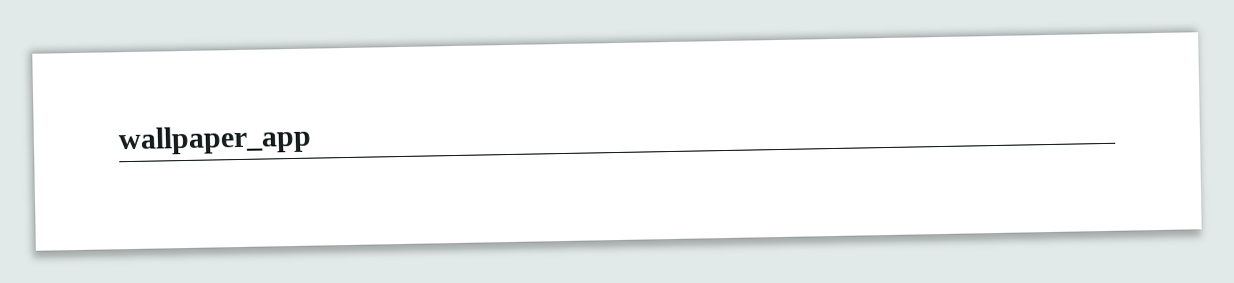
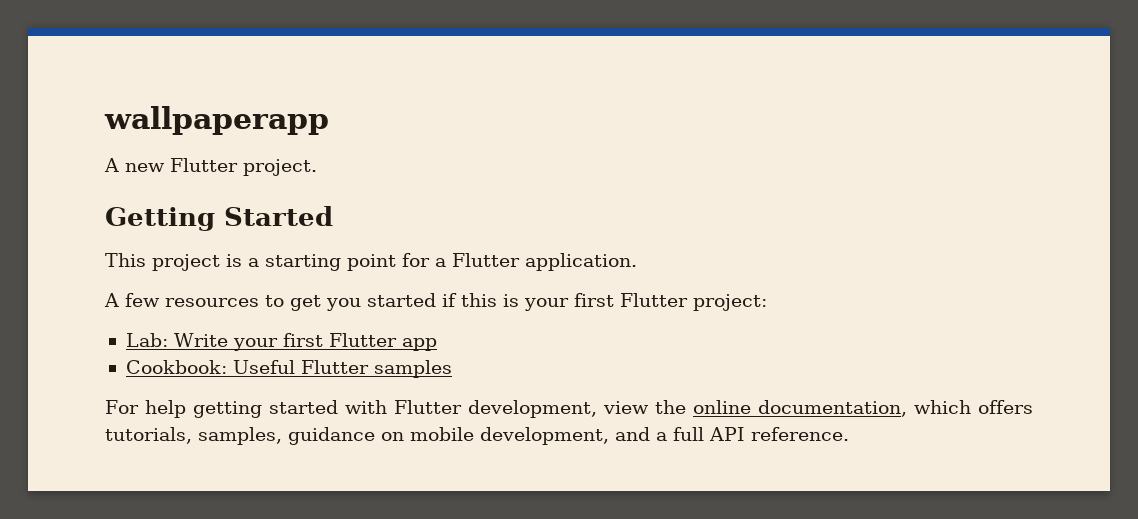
- wallpaper_app
+ wallpaperapp
+ A new Flutter project.
+ Getting Started
+ This project is a starting point for a Flutter application.
+ A few resources to get you started if this is your first Flutter project:
+ Lab: Write your first Flutter app
+ Cookbook: Useful Flutter samples
+ For help getting started with Flutter development, view the online documentation, which offers tutorials, samples, guidance on mobile development, and a full API reference.

